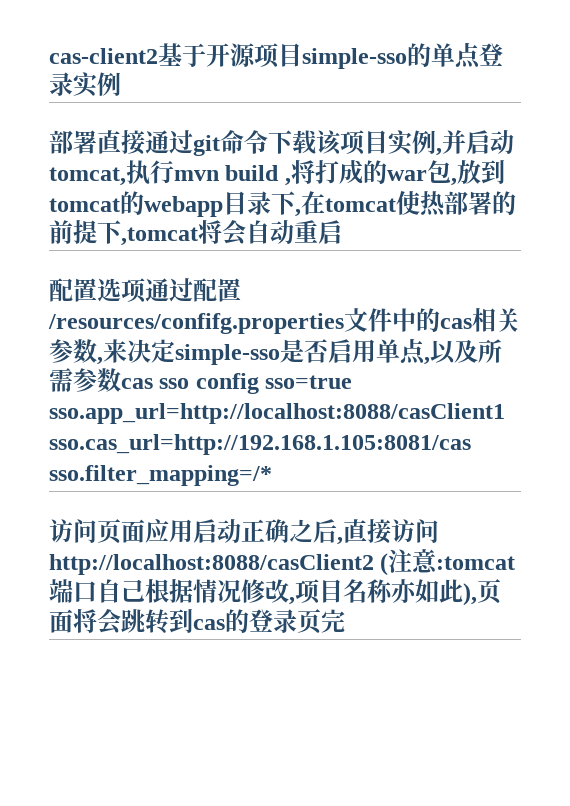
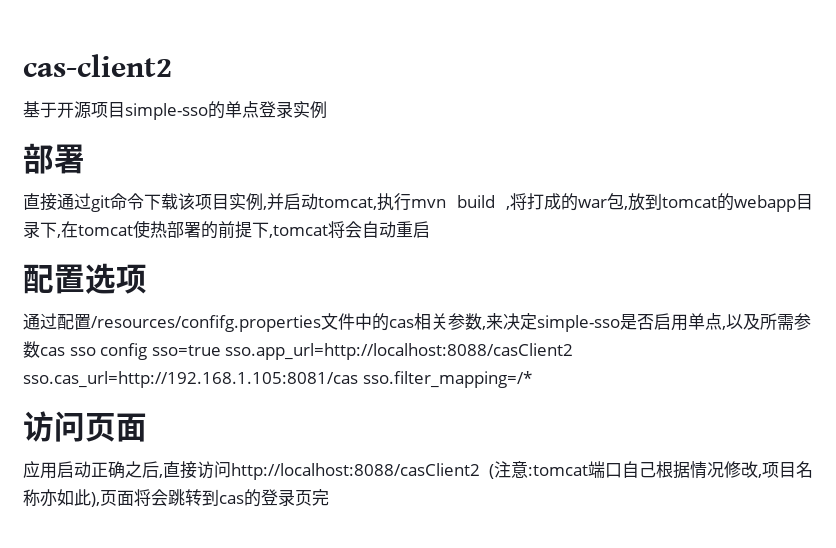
- cas-client2基于开源项目simple-sso的单点登录实例
- 部署直接通过git命令下载该项目实例,并启动tomcat,执行mvn build ,将打成的war包,放到tomcat的webapp目录下,在tomcat使热部署的前提下,tomcat将会自动重启
+ cas-client2
+ 基于开源项目simple-sso的单点登录实例
+ 部署
+ 直接通过git命令下载该项目实例,并启动tomcat,执行mvn build ,将打成的war包,放到tomcat的webapp目录下,在tomcat使热部署的前提下,tomcat将会自动重启
- 配置选项通过配置/resources/confifg.properties文件中的cas相关参数,来决定simple-sso是否启用单点,以及所需参数cas sso config sso=true sso.app_url=http://localhost:8088/casClient1 sso.cas_url=http://192.168.1.105:8081/cas sso.filter_mapping=/*
+ 配置选项
+ 通过配置/resources/confifg.properties文件中的cas相关参数,来决定simple-sso是否启用单点,以及所需参数cas sso config sso=true sso.app_url=http://localhost:8088/casClient2 sso.cas_url=http://192.168.1.105:8081/cas sso.filter_mapping=/*
- 访问页面应用启动正确之后,直接访问http://localhost:8088/casClient2 (注意:tomcat端口自己根据情况修改,项目名称亦如此),页面将会跳转到cas的登录页完
+ 访问页面
+ 应用启动正确之后,直接访问http://localhost:8088/casClient2 (注意:tomcat端口自己根据情况修改,项目名称亦如此),页面将会跳转到cas的登录页完

